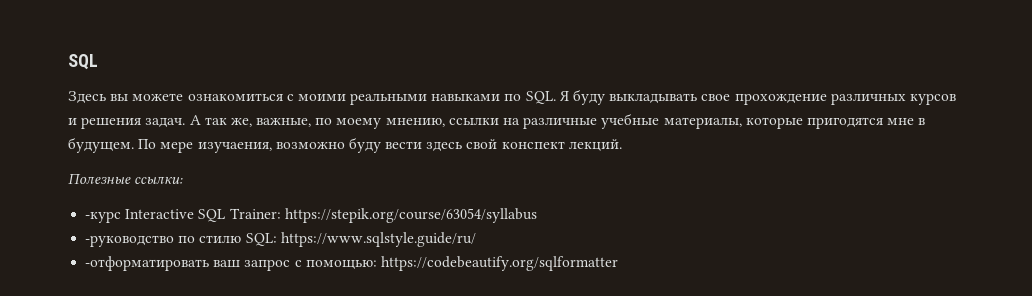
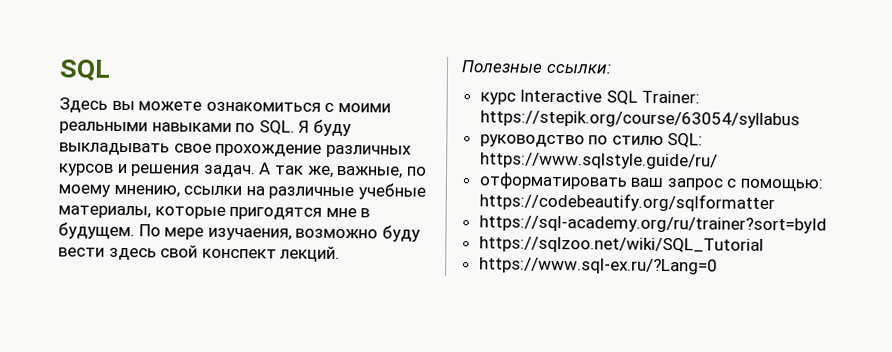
- -курс Interactive SQL Trainer: https://stepik.org/course/63054/syllabus
+ курс Interactive SQL Trainer: https://stepik.org/course/63054/syllabus
- -руководство по стилю SQL: https://www.sqlstyle.guide/ru/
+ руководство по стилю SQL: https://www.sqlstyle.guide/ru/
- -отформатировать ваш запрос с помощью: https://codebeautify.org/sqlformatter
+ отформатировать ваш запрос с помощью: https://codebeautify.org/sqlformatter
+ https://sql-academy.org/ru/trainer?sort=byId
+ https://sqlzoo.net/wiki/SQL_Tutorial
+ https://www.sql-ex.ru/?Lang=0

